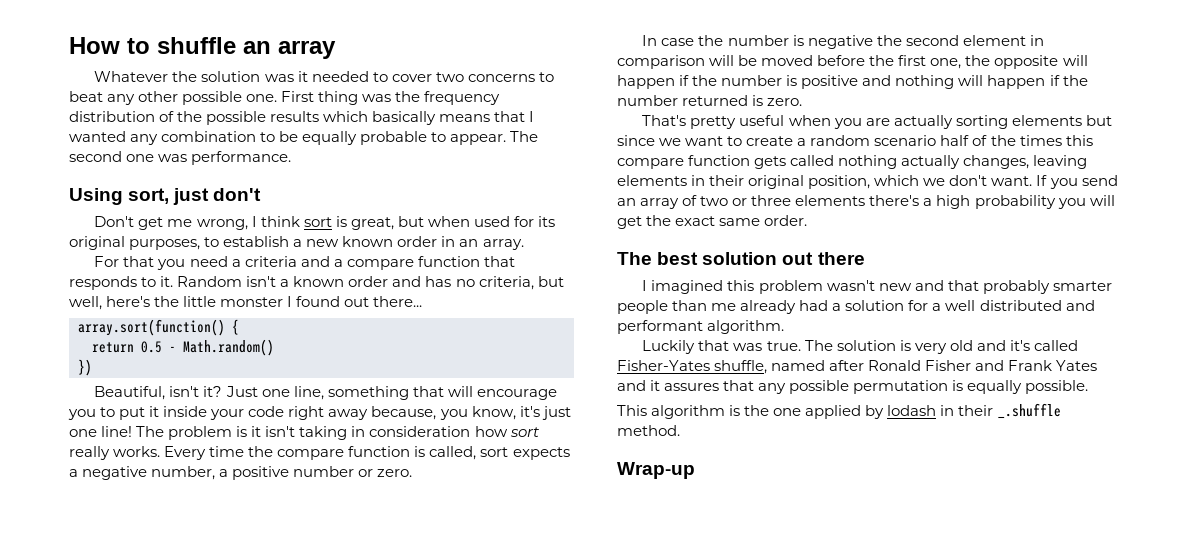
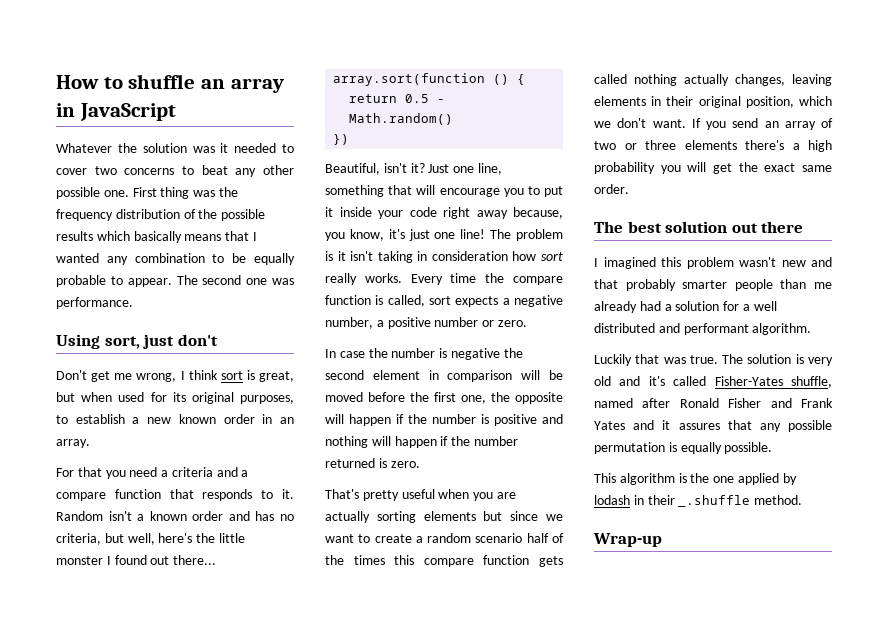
- How to shuffle an array
+ How to shuffle an array in JavaScript
- array.sort(function() {
+ array.sort(function () {

